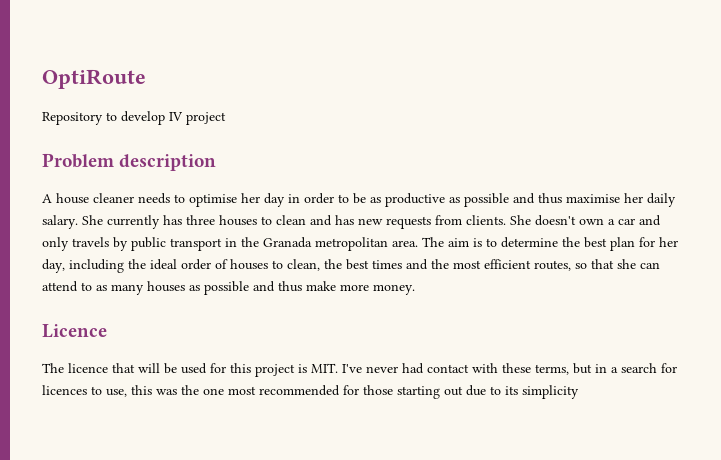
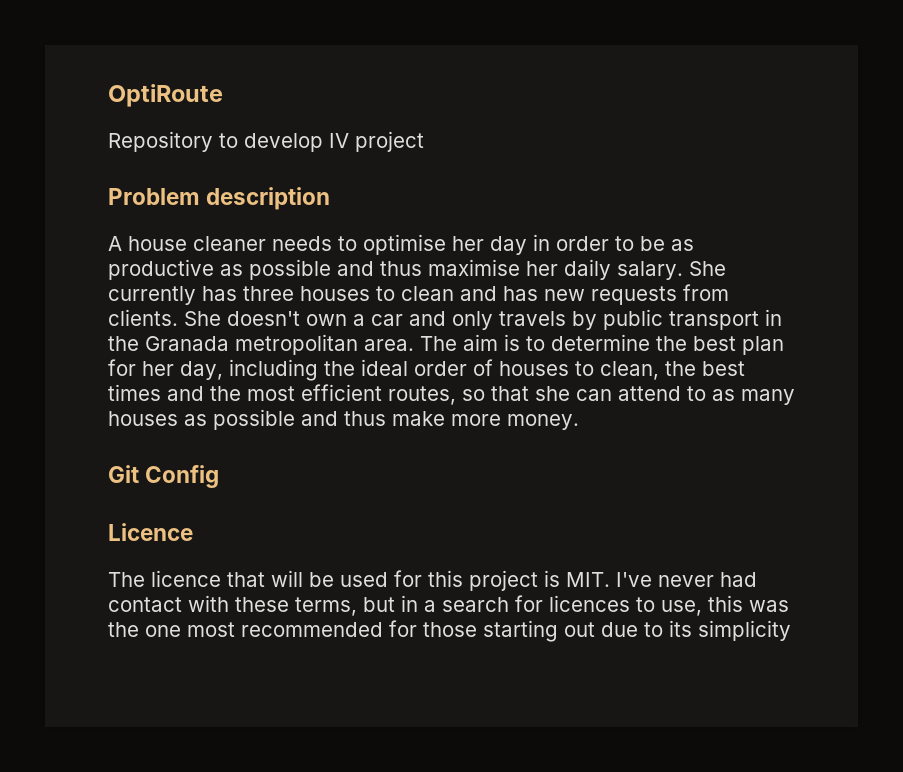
+ Git Config

